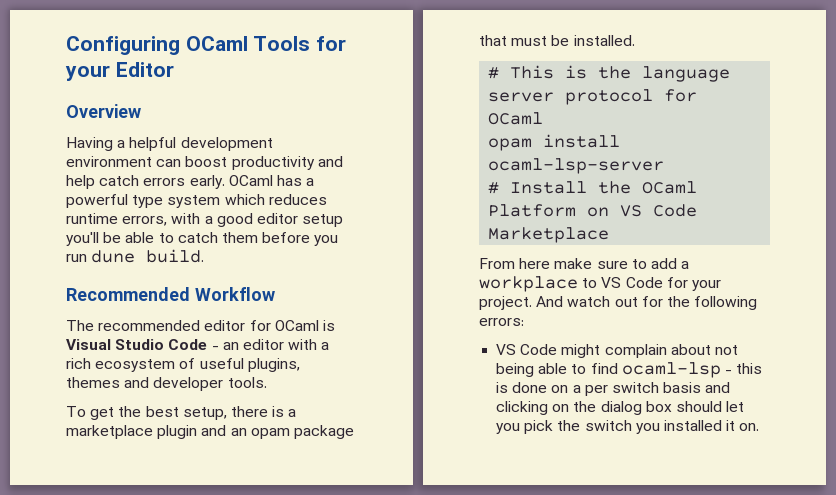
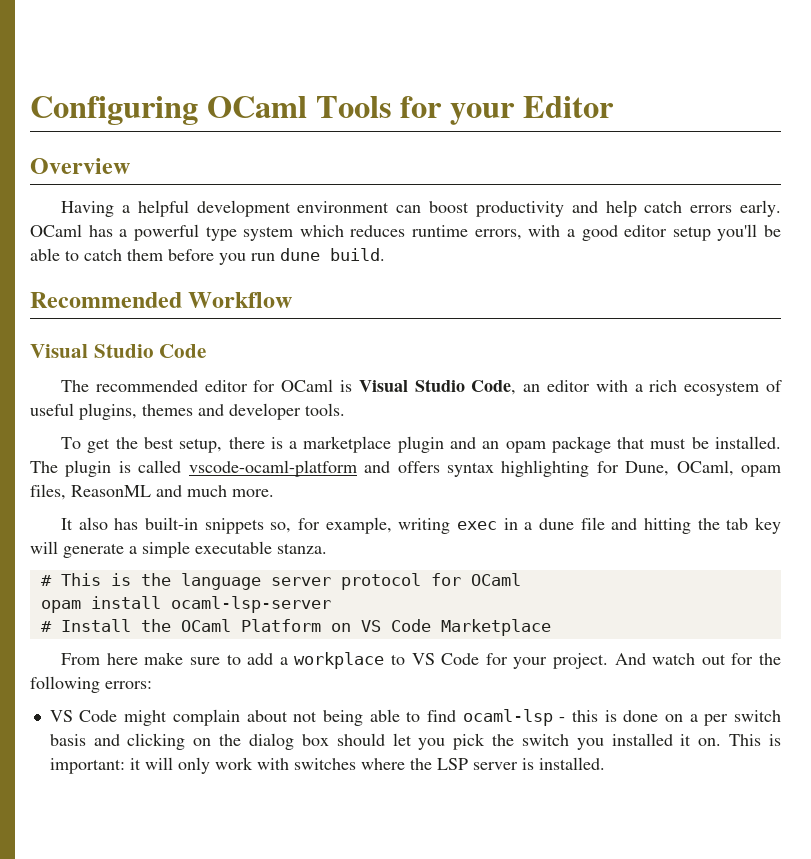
+ Visual Studio Code
- The recommended editor for OCaml is Visual Studio Code - an editor with a rich ecosystem of useful plugins, themes and developer tools.
+ The recommended editor for OCaml is Visual Studio Code, an editor with a rich ecosystem of useful plugins, themes and developer tools.
+ The plugin is called vscode-ocaml-platform and offers syntax highlighting for Dune, OCaml, opam files, ReasonML and much more.
+ It also has built-in snippets so, for example, writing exec in a dune file and hitting the tab key will generate a simple executable stanza.
+ This is important: it will only work with switches where the LSP server is installed.

